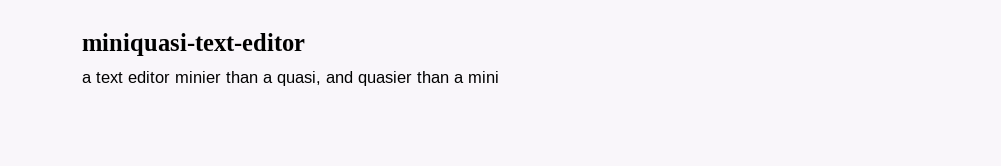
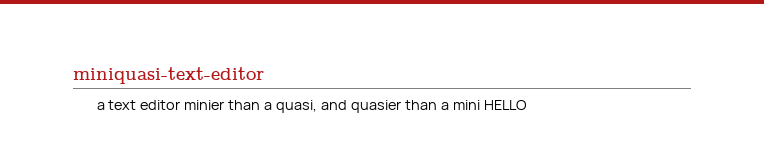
- a text editor minier than a quasi, and quasier than a mini
+ a text editor minier than a quasi, and quasier than a mini HELLO

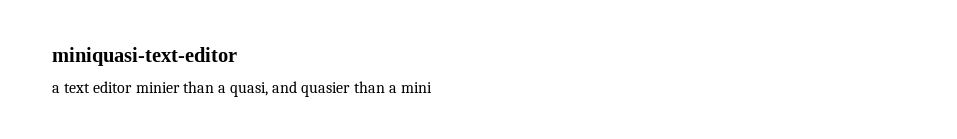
- a text editor minier than a quasi, and quasier than a mini HELLO
+ a text editor minier than a quasi, and quasier than a mini

